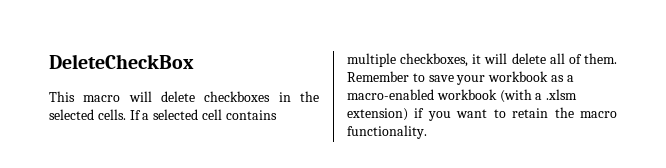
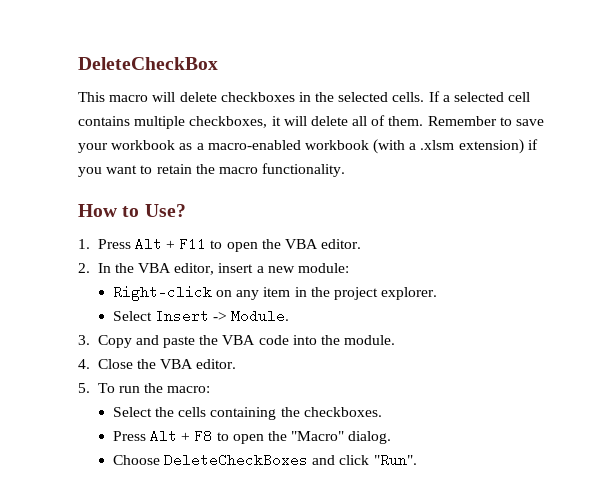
+ How to Use?
+ 1. Press Alt + F11 to open the VBA editor.
+ 2. In the VBA editor, insert a new module:
+ Right-click on any item in the project explorer.
+ Select Insert -> Module.
+ 3. Copy and paste the VBA code into the module.
+ 4. Close the VBA editor.
+ 5. To run the macro:
+ Select the cells containing the checkboxes.
+ Press Alt + F8 to open the "Macro" dialog.
+ Choose DeleteCheckBoxes and click "Run".

